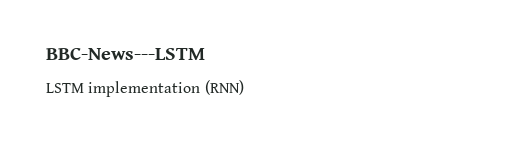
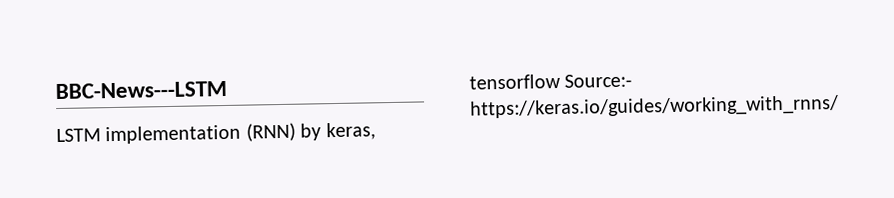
- LSTM implementation (RNN)
+ LSTM implementation (RNN) by keras, tensorflow Source:- https://keras.io/guides/working_with_rnns/

